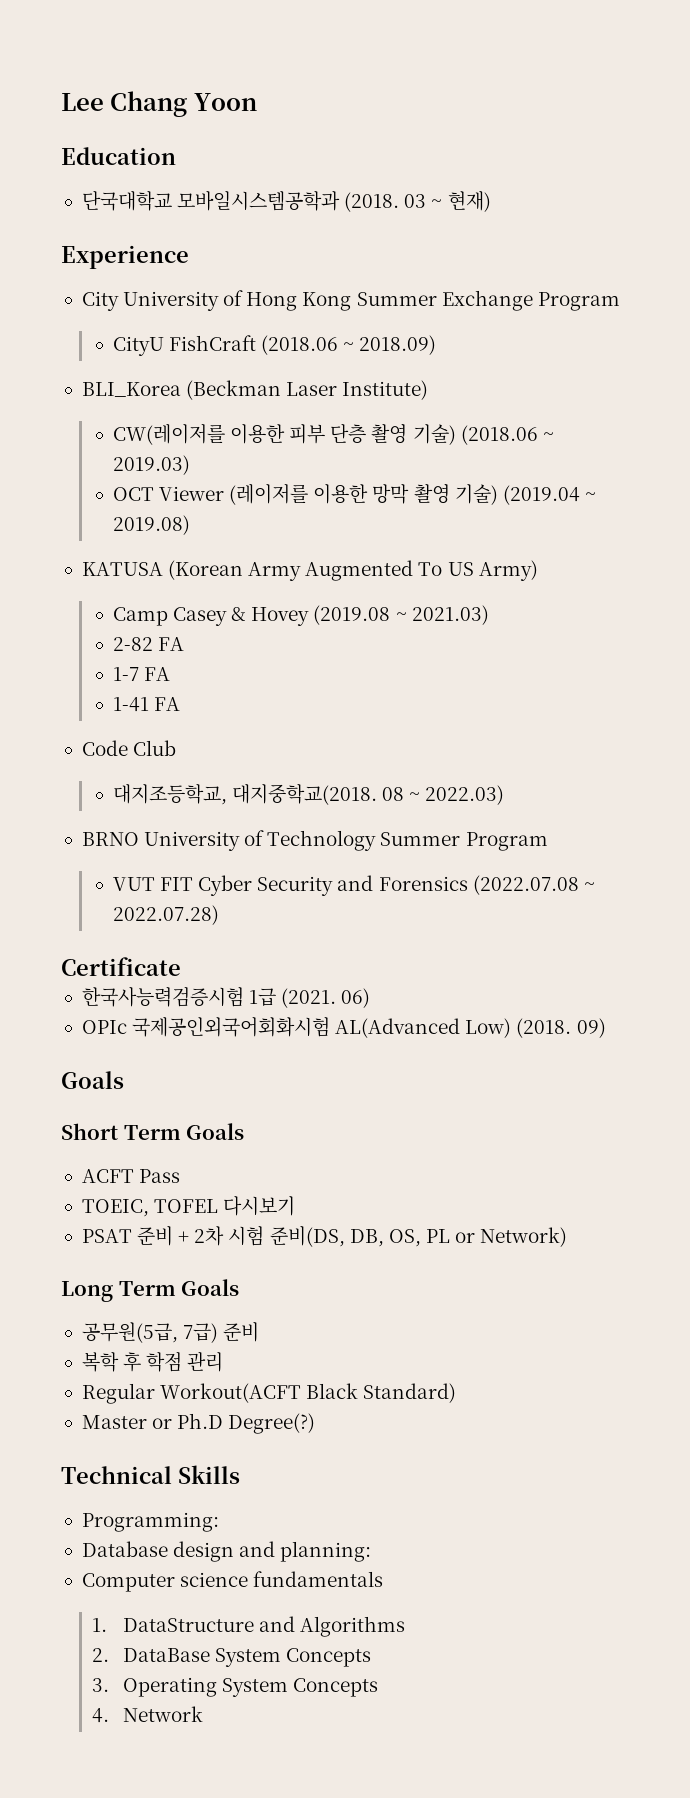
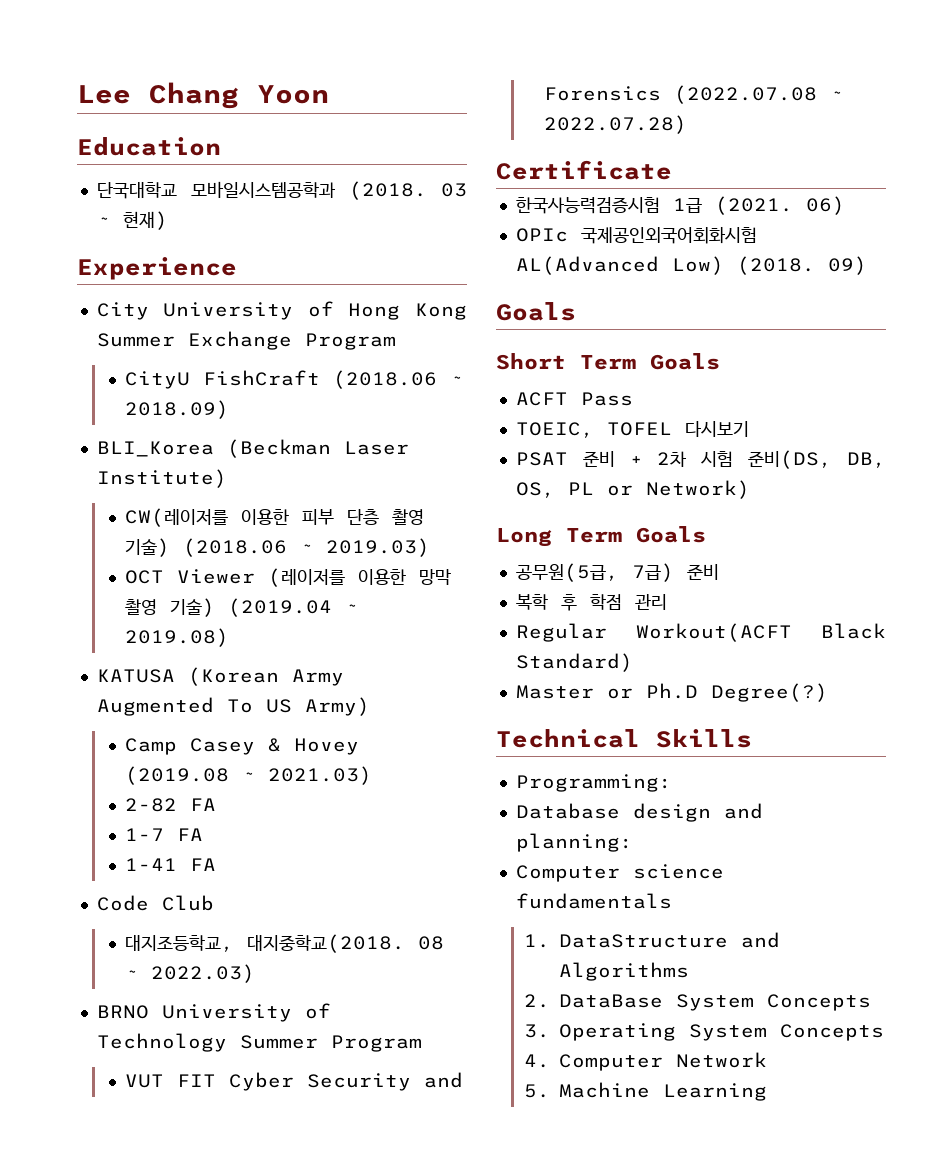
- 4. Network
+ 4. Computer Network
+ 5. Machine Learning

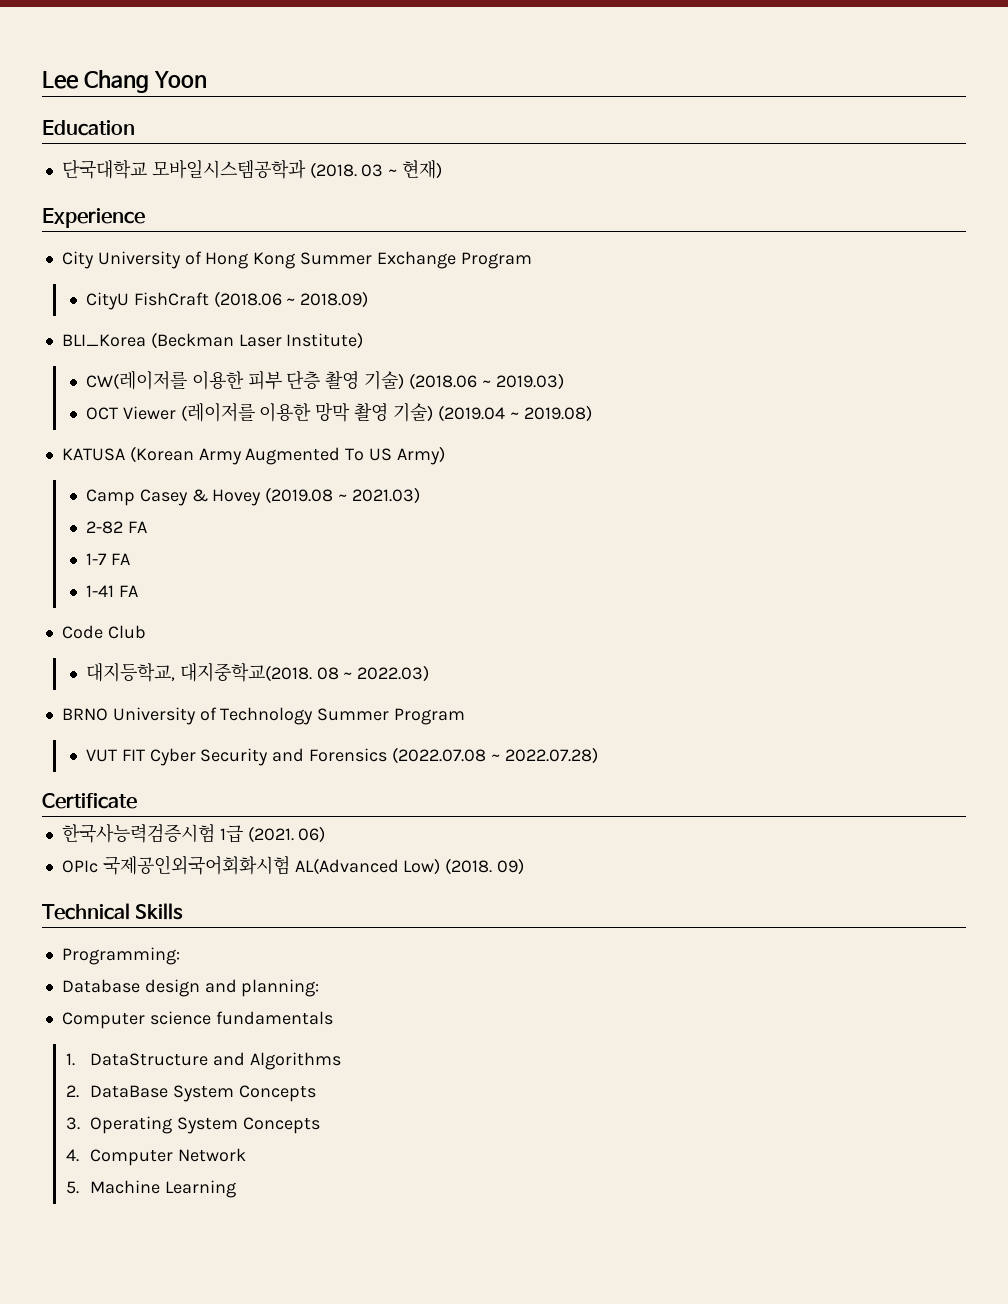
- 대지조등학교, 대지중학교(2018.
+ 대지등학교, 대지중학교(2018.
  09)
- Goals
- Short Term Goals
- ACFT Pass
- TOEIC, TOFEL 다시보기
- PSAT 준비 + 2차 시험 준비(DS, DB, OS, PL or Network)
- Long Term Goals
- 공무원(5급, 7급) 준비
- 복학 후 학점 관리
- Regular Workout(ACFT Black Standard)
- Master or Ph.D Degree(?)

